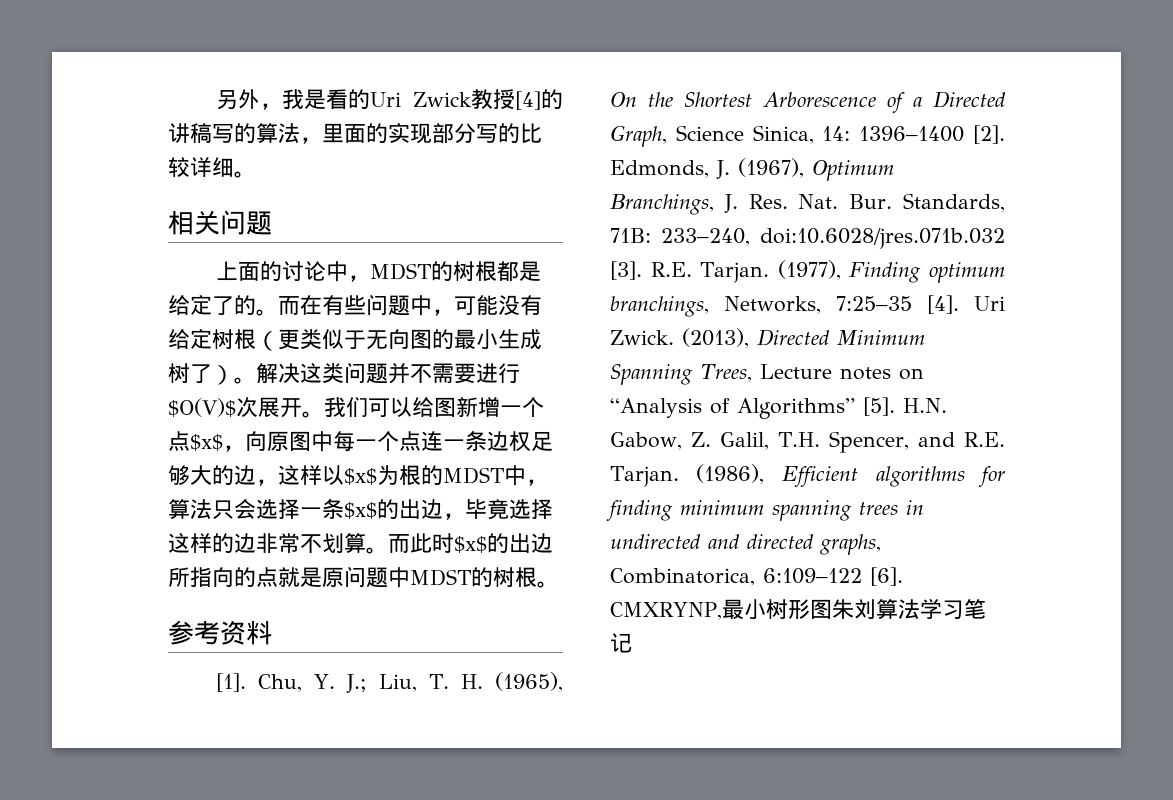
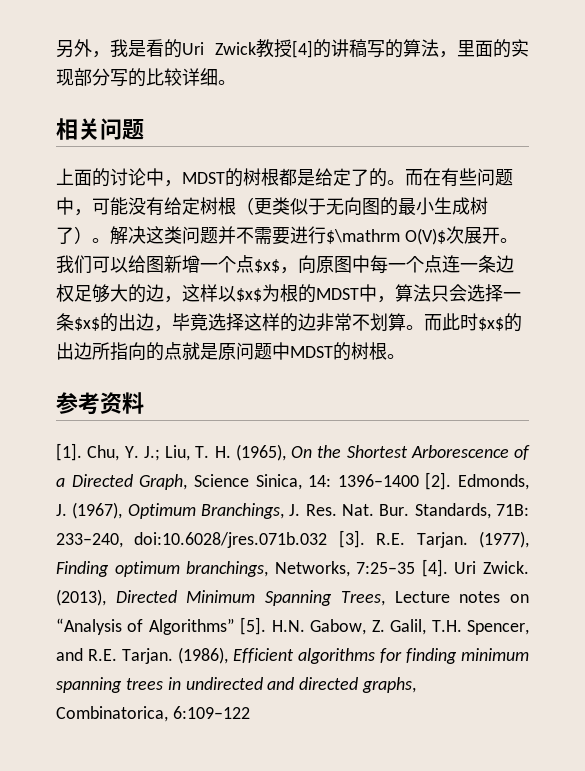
- 解决这类问题并不需要进行$O(V)$次展开。
+ 解决这类问题并不需要进行$\mathrm O(V)$次展开。
- (1986), Efficient algorithms for finding minimum spanning trees in undirected and directed graphs, Combinatorica, 6:109–122 [6]. CMXRYNP,最小树形图朱刘算法学习笔记
+ (1986), Efficient algorithms for finding minimum spanning trees in undirected and directed graphs, Combinatorica, 6:109–122

